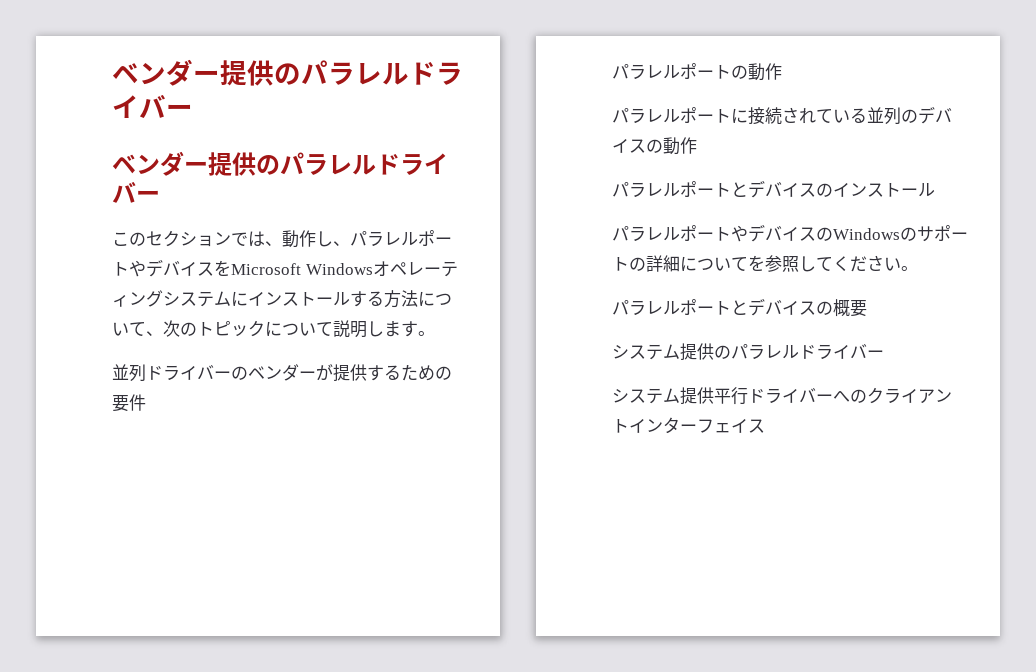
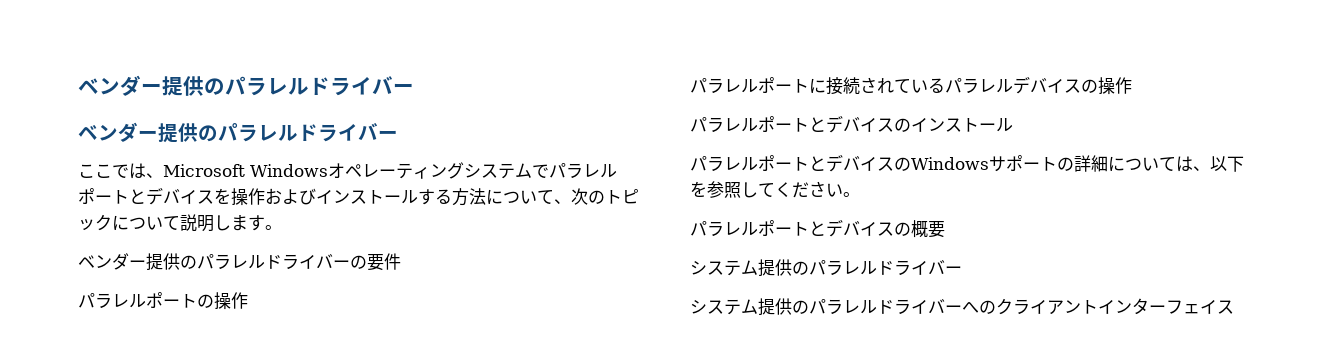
- このセクションでは、動作し、パラレルポートやデバイスをMicrosoft Windowsオペレーティングシステムにインストールする方法について、次のトピックについて説明します。
+ ここでは、Microsoft Windowsオペレーティングシステムでパラレルポートとデバイスを操作およびインストールする方法について、次のトピックについて説明します。
- 並列ドライバーのベンダーが提供するための要件
+ ベンダー提供のパラレルドライバーの要件
- パラレルポートの動作
+ パラレルポートの操作
- パラレルポートに接続されている並列のデバイスの動作
+ パラレルポートに接続されているパラレルデバイスの操作
- パラレルポートやデバイスのWindowsのサポートの詳細についてを参照してください。
+ パラレルポートとデバイスのWindowsサポートの詳細については、以下を参照してください。
- システム提供平行ドライバーへのクライアントインターフェイス
+ システム提供のパラレルドライバーへのクライアントインターフェイス

